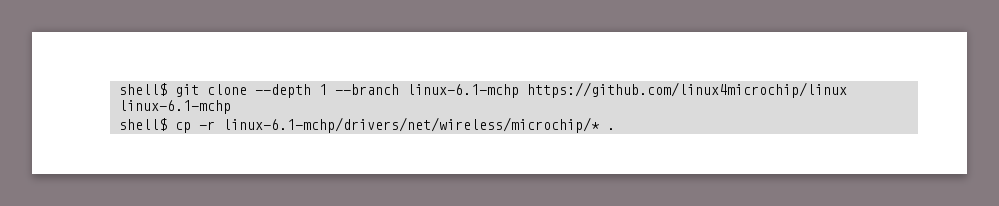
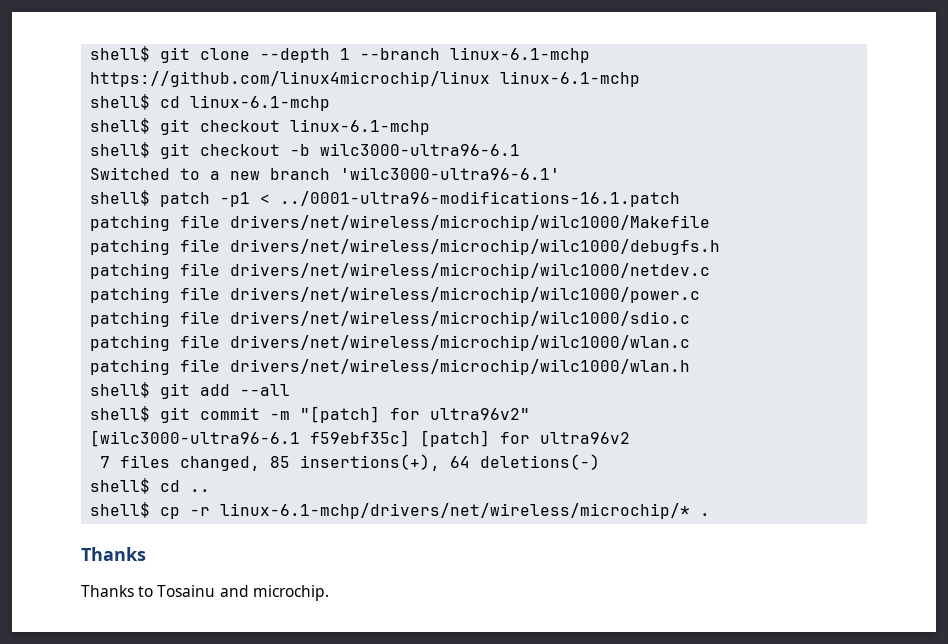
+ shell$ cd linux-6.1-mchp
+ shell$ git checkout linux-6.1-mchp
+ shell$ git checkout -b wilc3000-ultra96-6.1
+ Switched to a new branch 'wilc3000-ultra96-6.1'
+ shell$ patch -p1 < ../0001-ultra96-modifications-16.1.patch
+ patching file drivers/net/wireless/microchip/wilc1000/Makefile
+ patching file drivers/net/wireless/microchip/wilc1000/debugfs.h
+ patching file drivers/net/wireless/microchip/wilc1000/netdev.c
+ patching file drivers/net/wireless/microchip/wilc1000/power.c
+ patching file drivers/net/wireless/microchip/wilc1000/sdio.c
+ patching file drivers/net/wireless/microchip/wilc1000/wlan.c
+ patching file drivers/net/wireless/microchip/wilc1000/wlan.h
+ shell$ git add --all
+ shell$ git commit -m "[patch] for ultra96v2"
+ [wilc3000-ultra96-6.1 f59ebf35c] [patch] for ultra96v2
+ 7 files changed, 85 insertions(+), 64 deletions(-)
+ shell$ cd ..
  shell$ cp -r linux-6.1-mchp/drivers/net/wireless/microchip/* .
+ Thanks
+ Thanks to Tosainu and microchip.

